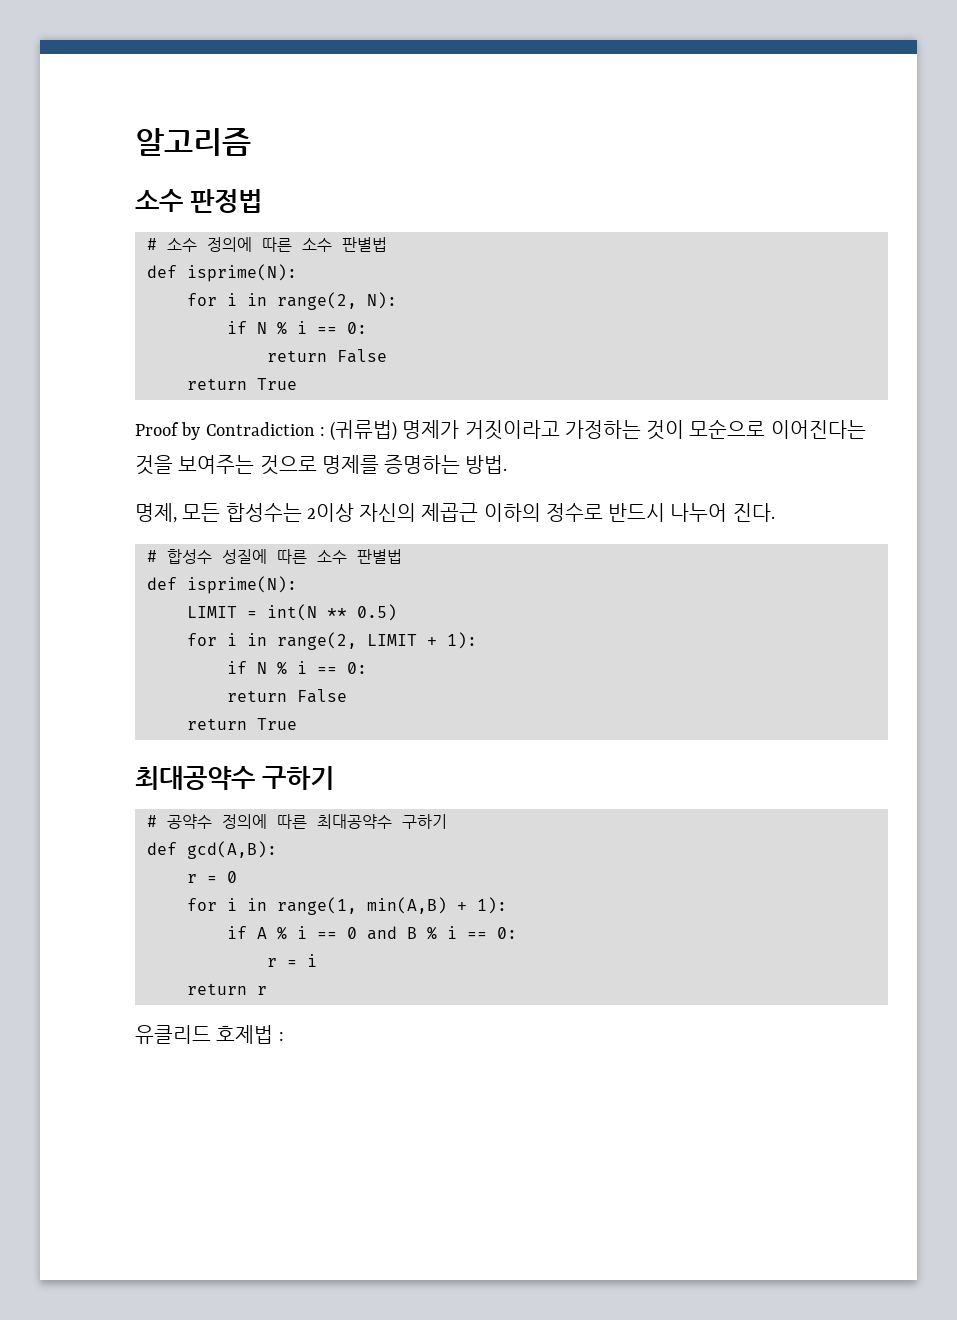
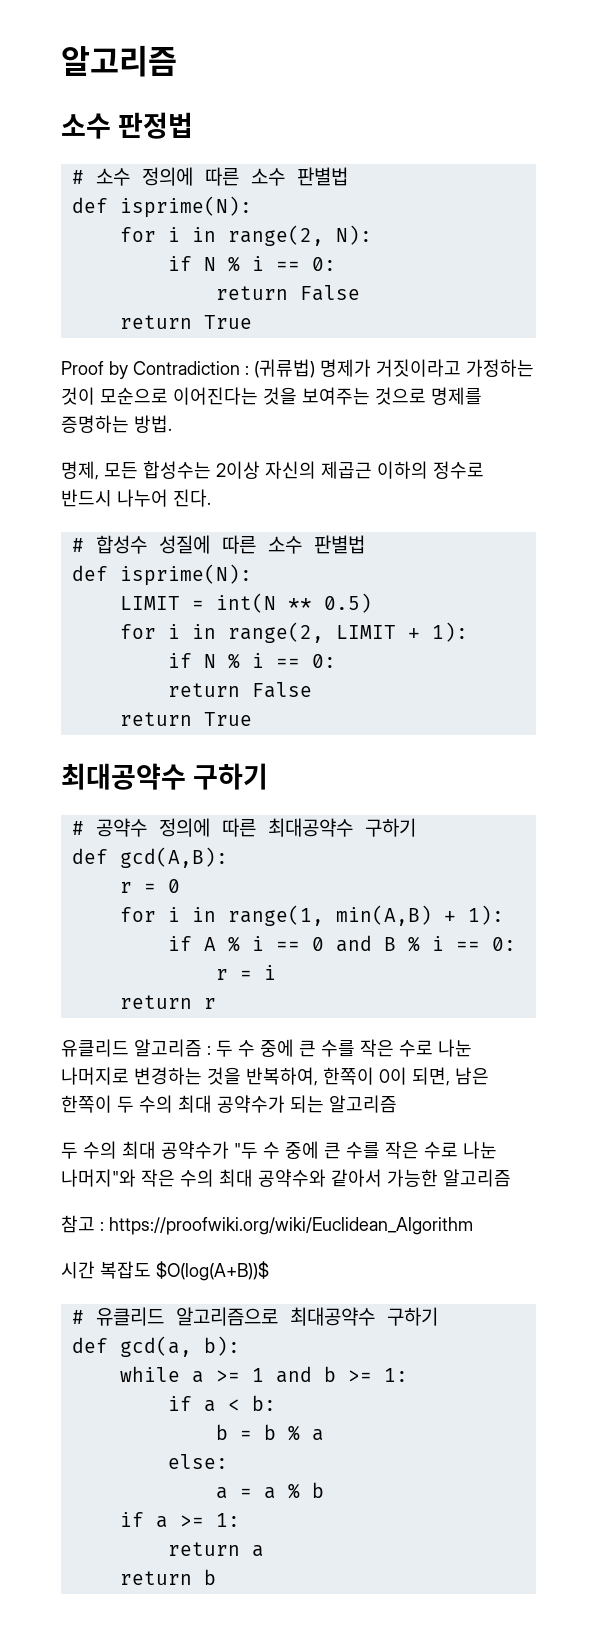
- 유클리드 호제법 :
+ 유클리드 알고리즘 : 두 수 중에 큰 수를 작은 수로 나눈 나머지로 변경하는 것을 반복하여, 한쪽이 0이 되면, 남은 한쪽이 두 수의 최대 공약수가 되는 알고리즘
+ 두 수의 최대 공약수가 "두 수 중에 큰 수를 작은 수로 나눈 나머지"와 작은 수의 최대 공약수와 같아서 가능한 알고리즘
+ 참고 : https://proofwiki.org/wiki/Euclidean_Algorithm
+ 시간 복잡도 $O(log(A+B))$
+ # 유클리드 알고리즘으로 최대공약수 구하기
+ def gcd(a, b):
+ while a >= 1 and b >= 1:
+ if a < b:
+ b = b % a
+ else:
+ a = a % b
+ if a >= 1:
+ return a
+ return b

